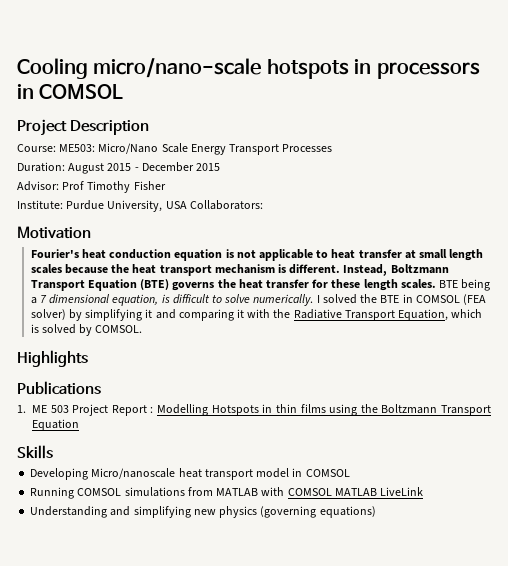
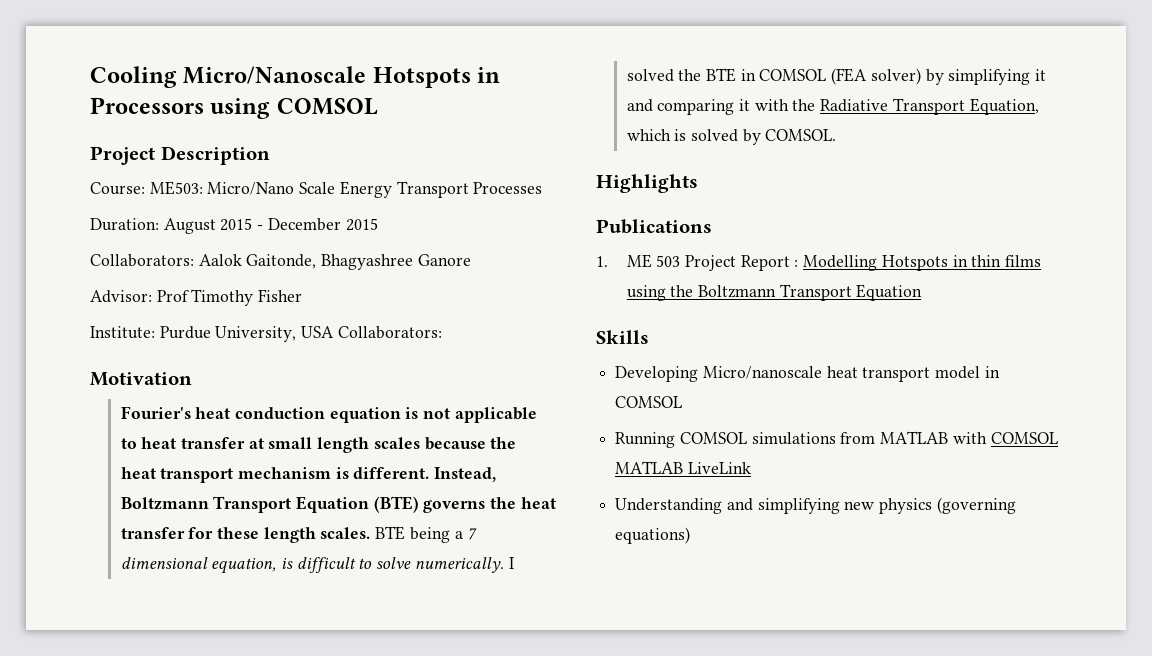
- Cooling micro/nano-scale hotspots in processors in COMSOL
+ Cooling Micro/Nanoscale Hotspots in Processors using COMSOL
+ Collaborators: Aalok Gaitonde, Bhagyashree Ganore

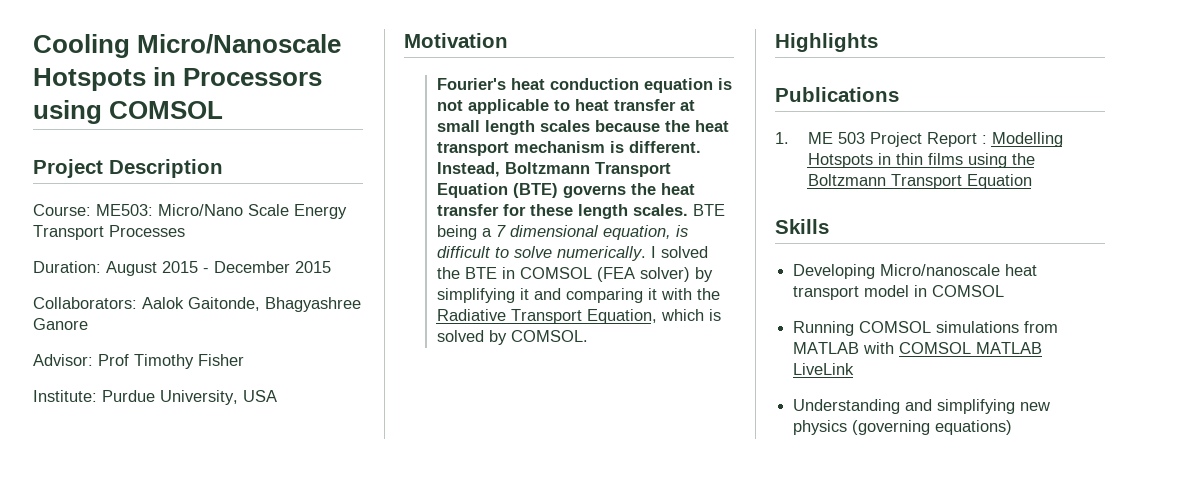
- Institute: Purdue University, USA Collaborators:
+ Institute: Purdue University, USA

